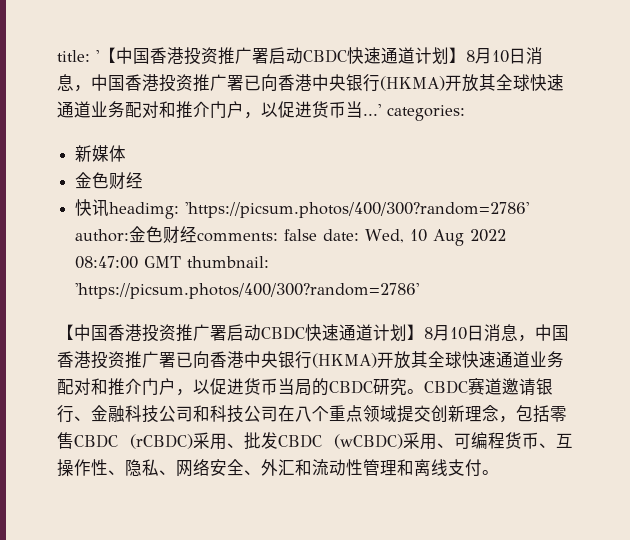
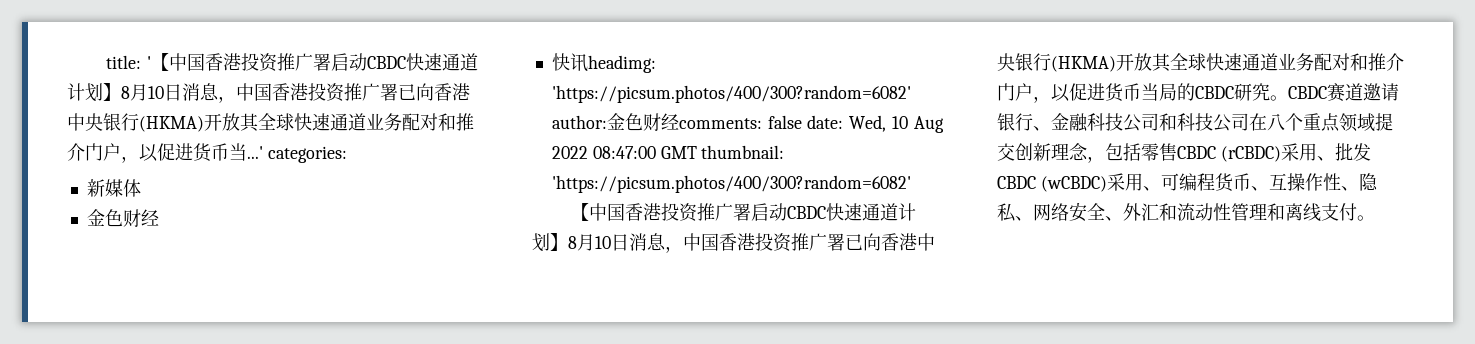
- 快讯headimg: 'https://picsum.photos/400/300?random=2786' author:金色财经comments: false date: Wed, 10 Aug 2022 08:47:00 GMT thumbnail: 'https://picsum.photos/400/300?random=2786'
+ 快讯headimg: 'https://picsum.photos/400/300?random=6082' author:金色财经comments: false date: Wed, 10 Aug 2022 08:47:00 GMT thumbnail: 'https://picsum.photos/400/300?random=6082'

